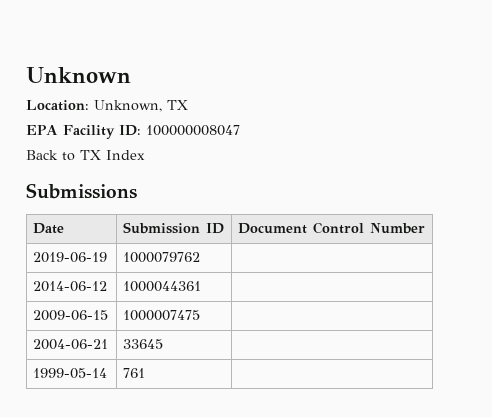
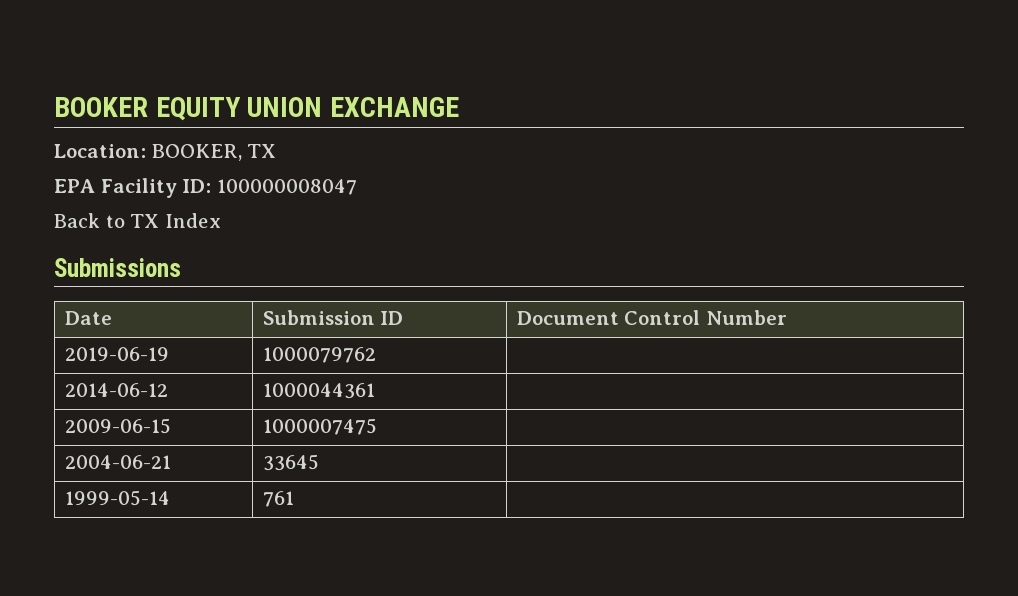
- Unknown
+ BOOKER EQUITY UNION EXCHANGE
- Location: Unknown, TX
+ Location: BOOKER, TX

